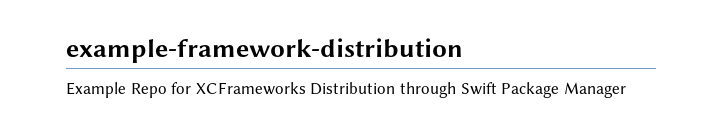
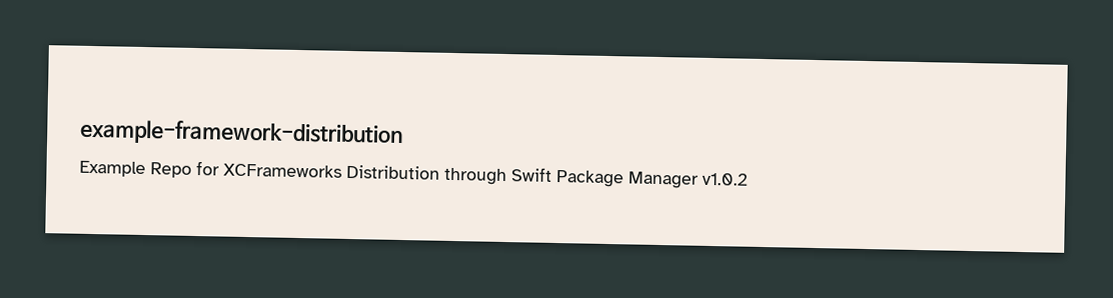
- Example Repo for XCFrameworks Distribution through Swift Package Manager
+ Example Repo for XCFrameworks Distribution through Swift Package Manager v1.0.2

